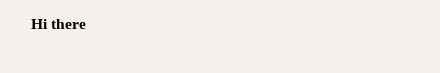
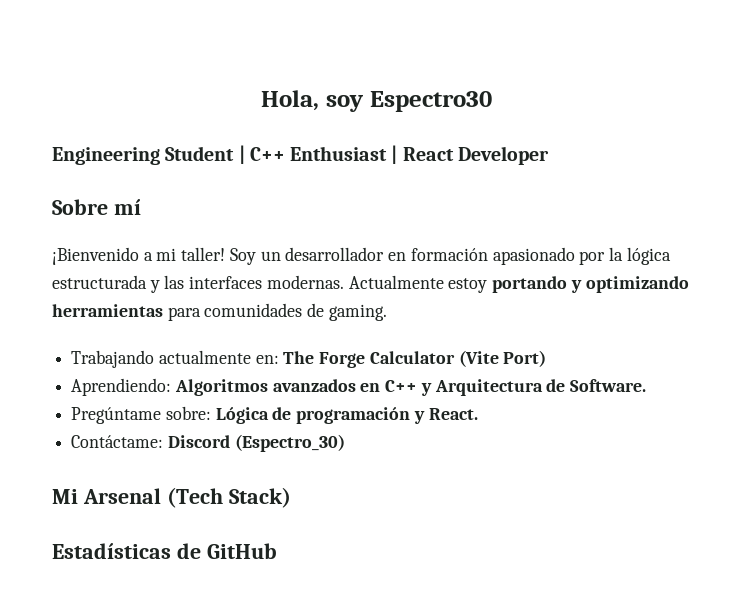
- Hi there
+ Hola, soy Espectro30
+ Engineering Student | C++ Enthusiast | React Developer
+ Sobre mí
+ ¡Bienvenido a mi taller! Soy un desarrollador en formación apasionado por la lógica estructurada y las interfaces modernas. Actualmente estoy portando y optimizando herramientas para comunidades de gaming.
+ Trabajando actualmente en: The Forge Calculator (Vite Port)
+ Aprendiendo: Algoritmos avanzados en C++ y Arquitectura de Software.
+ Pregúntame sobre: Lógica de programación y React.
+ Contáctame: Discord (Espectro_30)
+ Mi Arsenal (Tech Stack)
+ Estadísticas de GitHub

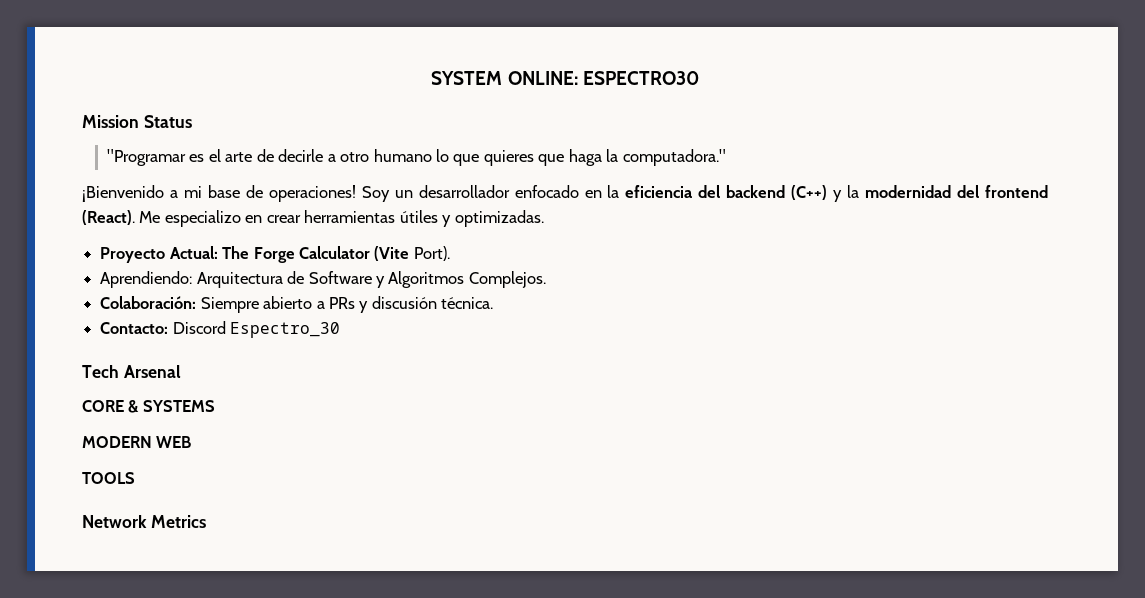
- Hola, soy Espectro30
- Engineering Student | C++ Enthusiast | React Developer
- Sobre mí
- ¡Bienvenido a mi taller! Soy un desarrollador en formación apasionado por la lógica estructurada y las interfaces modernas. Actualmente estoy portando y optimizando herramientas para comunidades de gaming.
- Trabajando actualmente en: The Forge Calculator (Vite Port)
+ SYSTEM ONLINE: ESPECTRO30
+ Mission Status
+ "Programar es el arte de decirle a otro humano lo que quieres que haga la computadora."
+ ¡Bienvenido a mi base de operaciones! Soy un desarrollador enfocado en la eficiencia del backend (C++) y la modernidad del frontend (React). Me especializo en crear herramientas útiles y optimizadas.
+ Proyecto Actual: The Forge Calculator (Vite Port).
- Aprendiendo: Algoritmos avanzados en C++ y Arquitectura de Software.
- Pregúntame sobre: Lógica de programación y React.
- Contáctame: Discord (Espectro_30)
- Mi Arsenal (Tech Stack)
- Estadísticas de GitHub
+ Aprendiendo: Arquitectura de Software y Algoritmos Complejos.
+ Colaboración: Siempre abierto a PRs y discusión técnica.
+ Contacto: Discord Espectro_30
+ Tech Arsenal
+ CORE & SYSTEMS
+ MODERN WEB
+ TOOLS
+ Network Metrics

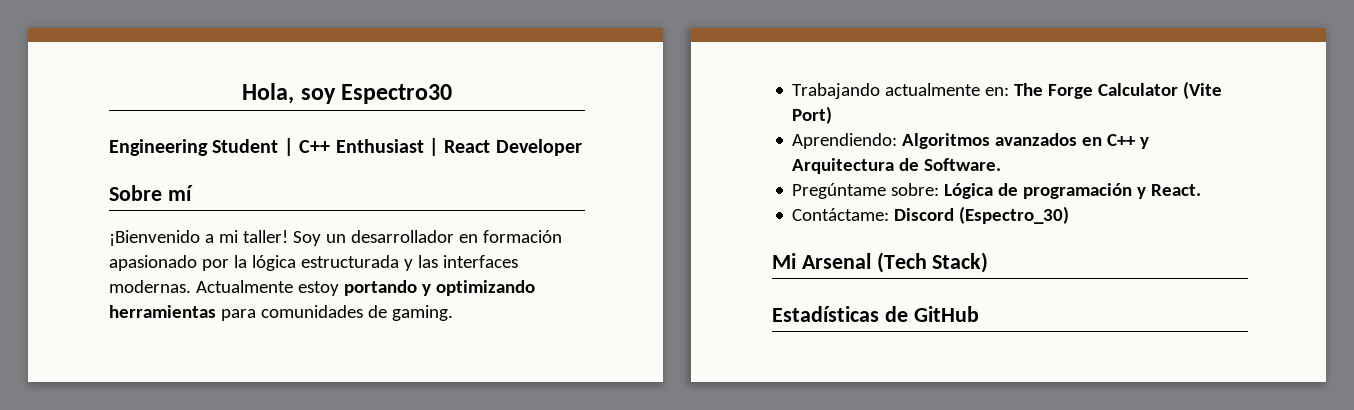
- SYSTEM ONLINE: ESPECTRO30
- Mission Status
- "Programar es el arte de decirle a otro humano lo que quieres que haga la computadora."
- ¡Bienvenido a mi base de operaciones! Soy un desarrollador enfocado en la eficiencia del backend (C++) y la modernidad del frontend (React). Me especializo en crear herramientas útiles y optimizadas.
- Proyecto Actual: The Forge Calculator (Vite Port).
+ Hola, soy Espectro30
+ Engineering Student | C++ Enthusiast | React Developer
+ Sobre mí
+ ¡Bienvenido a mi taller! Soy un desarrollador en formación apasionado por la lógica estructurada y las interfaces modernas. Actualmente estoy portando y optimizando herramientas para comunidades de gaming.
+ Trabajando actualmente en: The Forge Calculator (Vite Port)
- Aprendiendo: Arquitectura de Software y Algoritmos Complejos.
- Colaboración: Siempre abierto a PRs y discusión técnica.
- Contacto: Discord Espectro_30
- Tech Arsenal
- CORE & SYSTEMS
- MODERN WEB
- TOOLS
- Network Metrics
+ Aprendiendo: Algoritmos avanzados en C++ y Arquitectura de Software.
+ Pregúntame sobre: Lógica de programación y React.
+ Contáctame: Discord (Espectro_30)
+ Mi Arsenal (Tech Stack)
+ Estadísticas de GitHub

